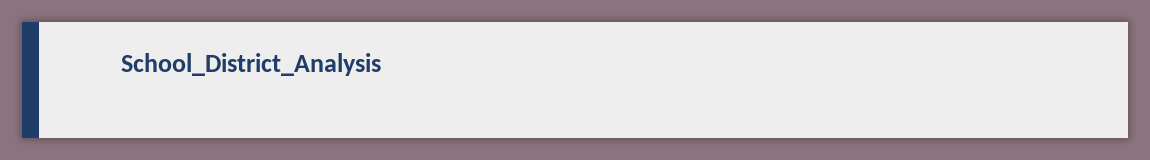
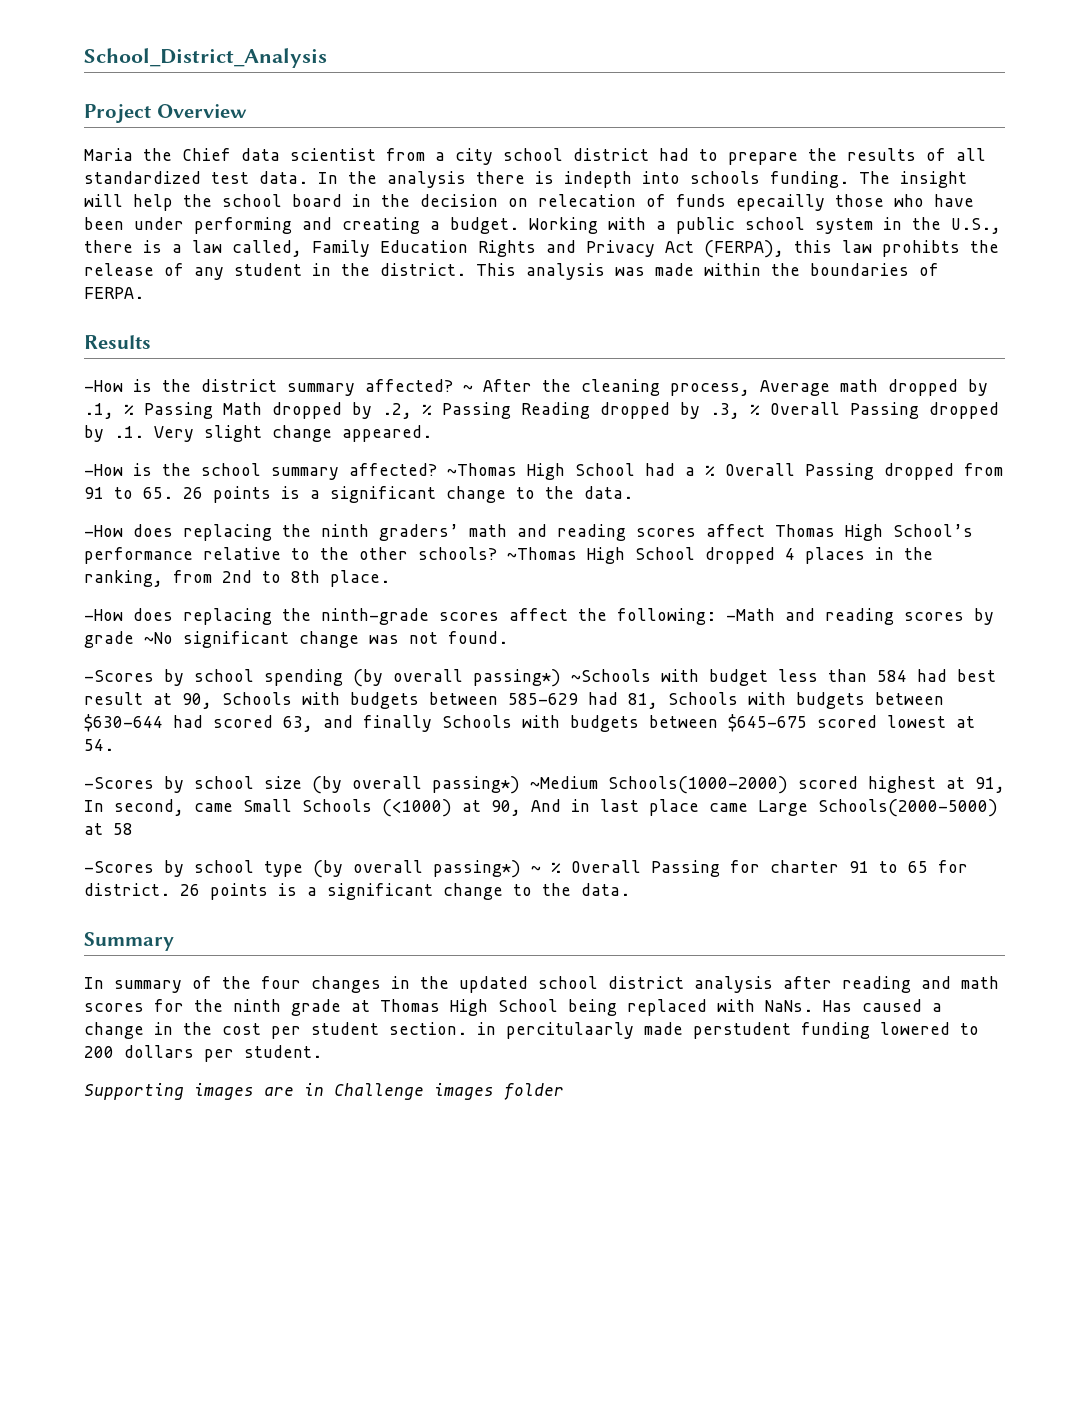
+ Project Overview
+ Maria the Chief data scientist from a city school district had to prepare the results of all standardized test data. In the analysis there is indepth into schools funding. The insight will help the school board in the decision on relecation of funds epecailly those who have been under performing and creating a budget. Working with a public school system in the U.S., there is a law called, Family Education Rights and Privacy Act (FERPA), this law prohibts the release of any student in the district. This analysis was made within the boundaries of FERPA.
+ Results
+ -How is the district summary affected? ~ After the cleaning process, Average math dropped by .1, % Passing Math dropped by .2, % Passing Reading dropped by .3, % Overall Passing dropped by .1. Very slight change appeared.
+ -How is the school summary affected? ~Thomas High School had a % Overall Passing dropped from 91 to 65. 26 points is a significant change to the data.
+ -How does replacing the ninth graders’ math and reading scores affect Thomas High School’s performance relative to the other schools? ~Thomas High School dropped 4 places in the ranking, from 2nd to 8th place.
+ -How does replacing the ninth-grade scores affect the following: -Math and reading scores by grade ~No significant change was not found.
+ -Scores by school spending (by overall passing*) ~Schools with budget less than 584 had best result at 90, Schools with budgets between 585-629 had 81, Schools with budgets between $630-644 had scored 63, and finally Schools with budgets between $645-675 scored lowest at 54.
+ -Scores by school size (by overall passing*) ~Medium Schools(1000-2000) scored highest at 91, In second, came Small Schools (<1000) at 90, And in last place came Large Schools(2000-5000) at 58
+ -Scores by school type (by overall passing*) ~ % Overall Passing for charter 91 to 65 for district. 26 points is a significant change to the data.
+ Summary
+ In summary of the four changes in the updated school district analysis after reading and math scores for the ninth grade at Thomas High School being replaced with NaNs. Has caused a change in the cost per student section. in percitulaarly made perstudent funding lowered to 200 dollars per student.
+ Supporting images are in Challenge images folder

